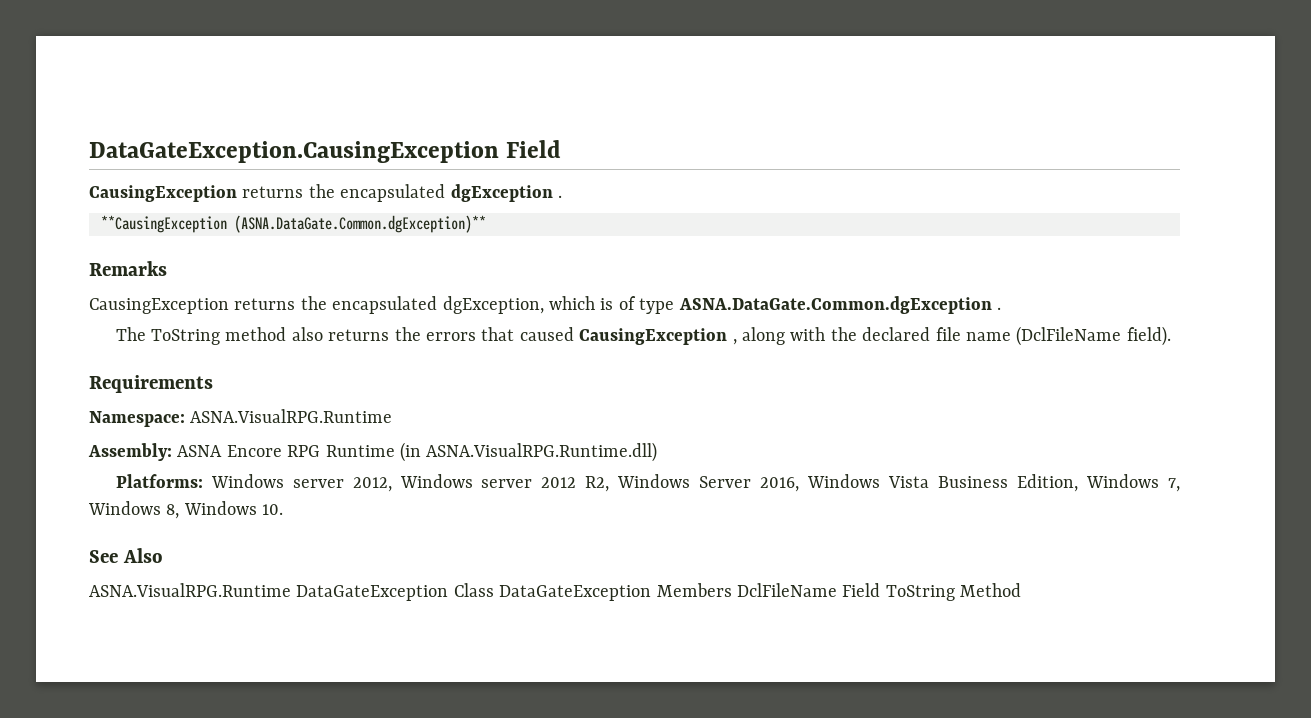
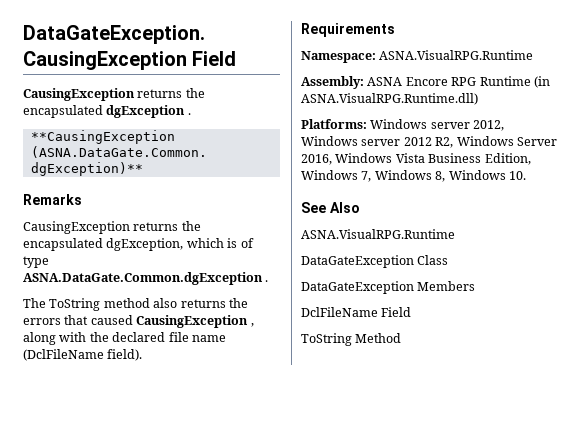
  See Also
- ASNA.VisualRPG.Runtime DataGateException Class DataGateException Members DclFileName Field ToString Method
+ ASNA.VisualRPG.Runtime
+ DataGateException Class
+ DataGateException Members
+ DclFileName Field
+ ToString Method

